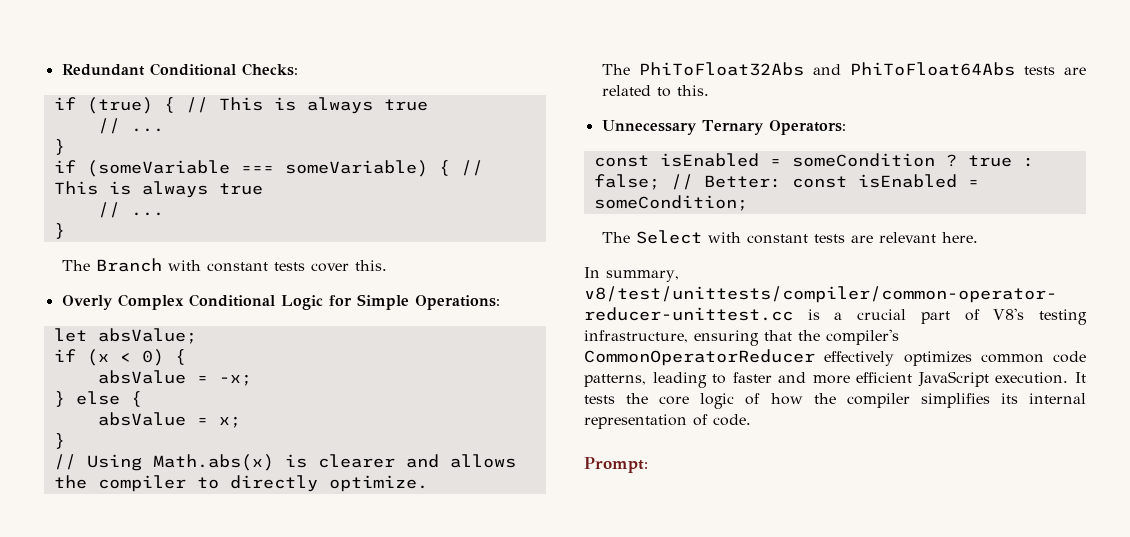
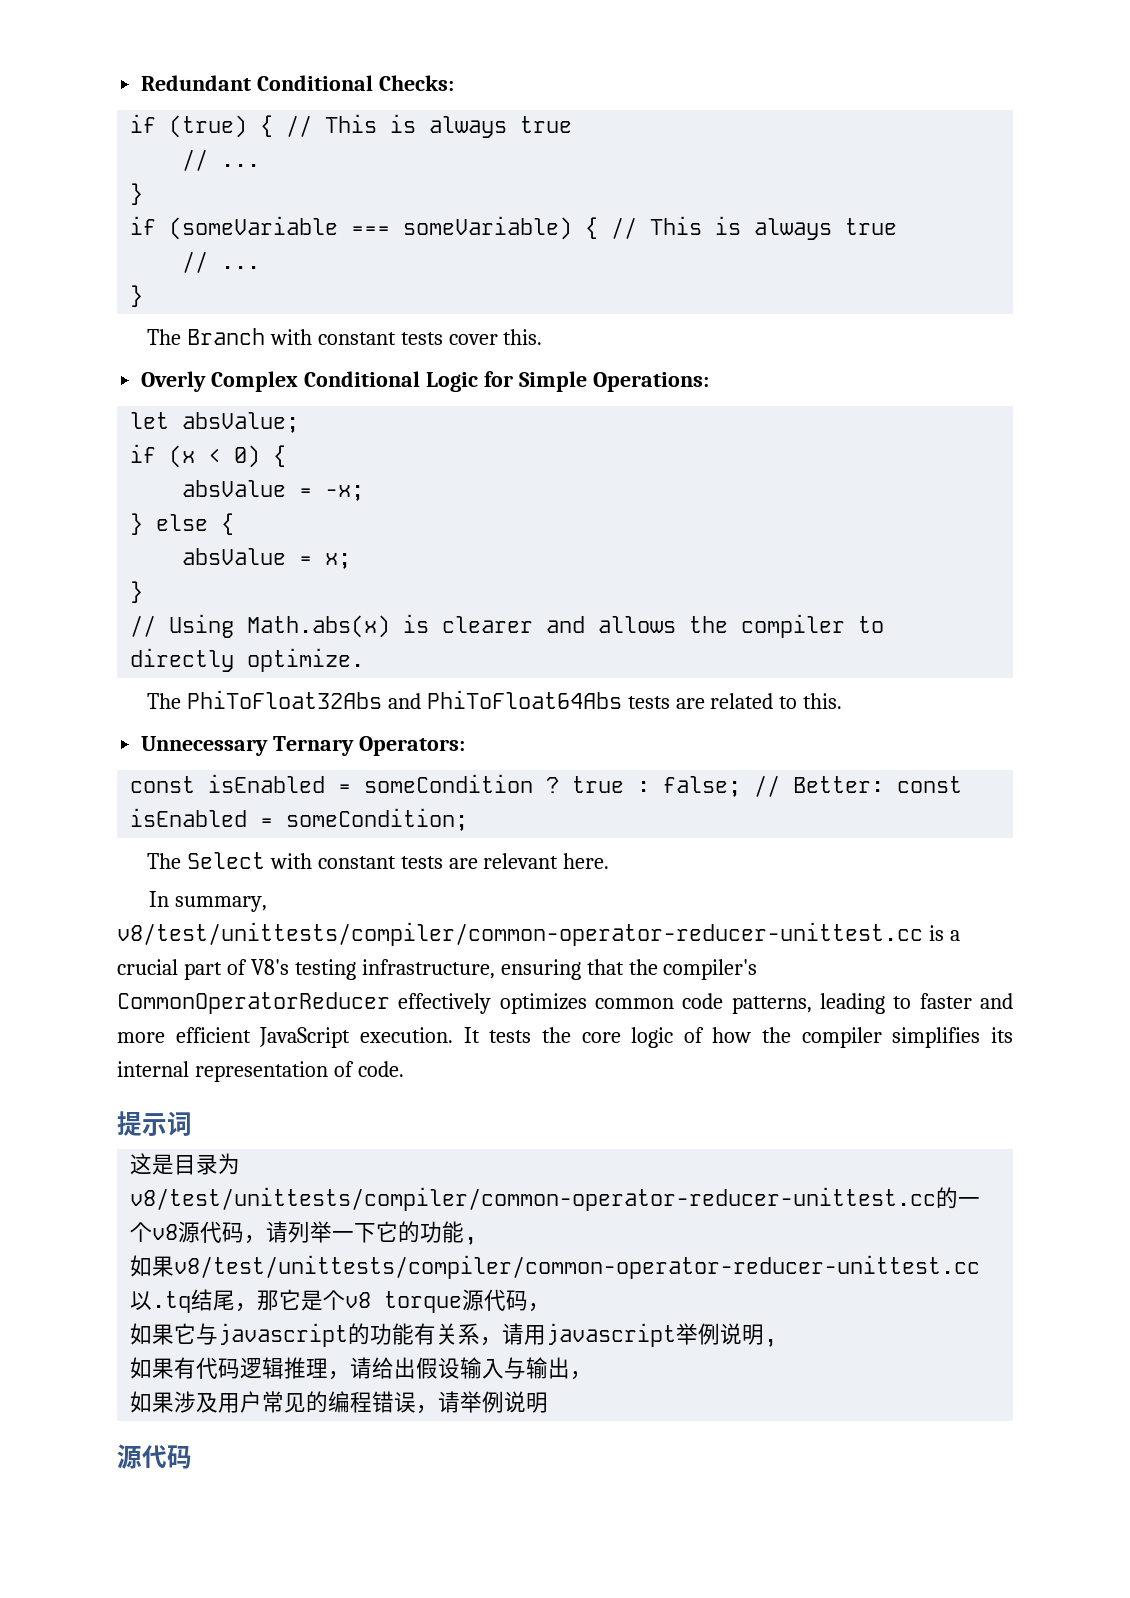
- Prompt:
+ 提示词
+ 这是目录为v8/test/unittests/compiler/common-operator-reducer-unittest.cc的一个v8源代码，请列举一下它的功能,
+ 如果v8/test/unittests/compiler/common-operator-reducer-unittest.cc以.tq结尾，那它是个v8 torque源代码，
+ 如果它与javascript的功能有关系，请用javascript举例说明,
+ 如果有代码逻辑推理，请给出假设输入与输出，
+ 如果涉及用户常见的编程错误，请举例说明
+ 源代码

